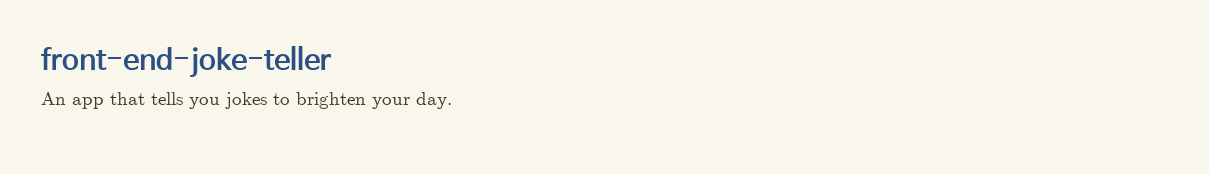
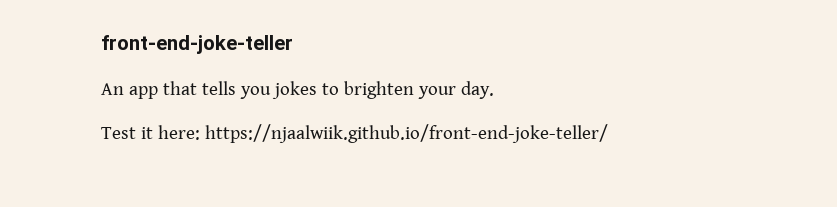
+ Test it here: https://njaalwiik.github.io/front-end-joke-teller/

